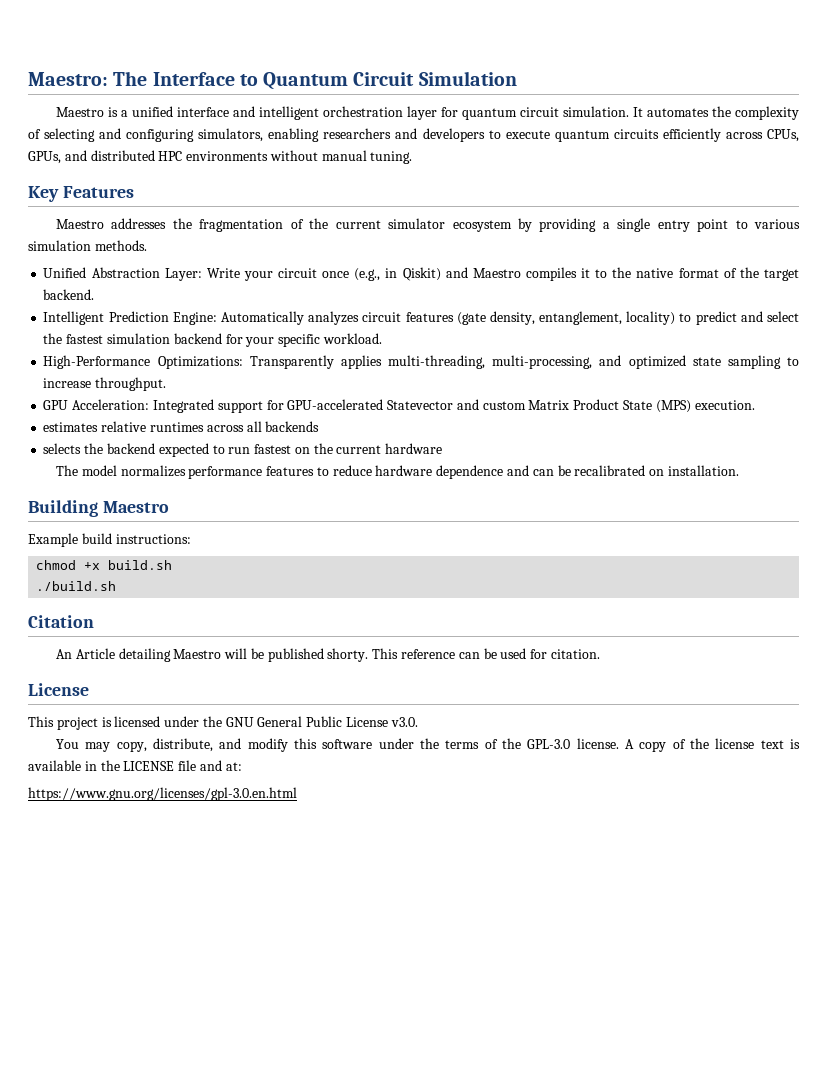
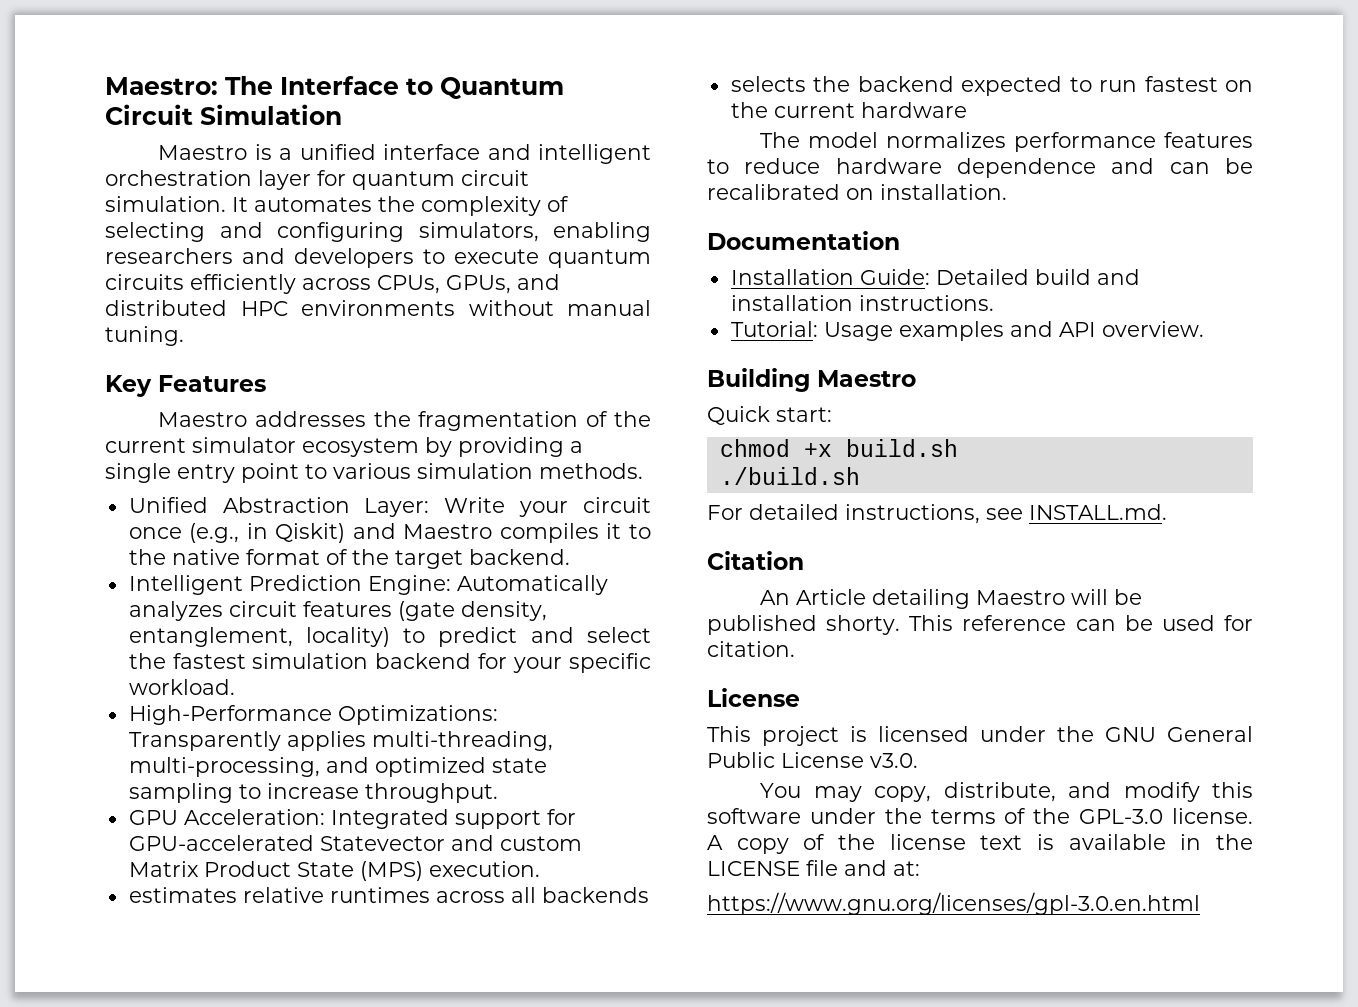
+ Documentation
+ Installation Guide: Detailed build and installation instructions.
+ Tutorial: Usage examples and API overview.
- Example build instructions:
+ Quick start:
+ For detailed instructions, see INSTALL.md.

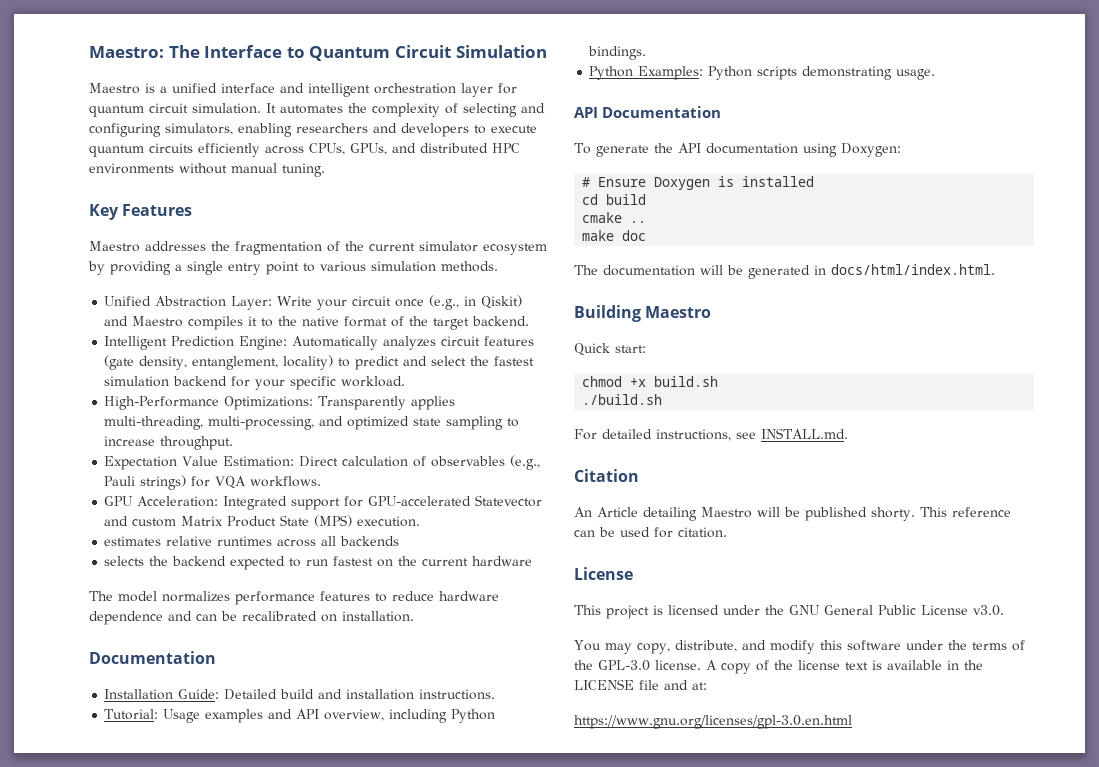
+ Expectation Value Estimation: Direct calculation of observables (e.g., Pauli strings) for VQA workflows.
- Tutorial: Usage examples and API overview.
+ Tutorial: Usage examples and API overview, including Python bindings.
+ Python Examples: Python scripts demonstrating usage.
+ API Documentation
+ To generate the API documentation using Doxygen:
+ # Ensure Doxygen is installed
+ cd build
+ cmake ..
+ make doc
+ The documentation will be generated in docs/html/index.html.

